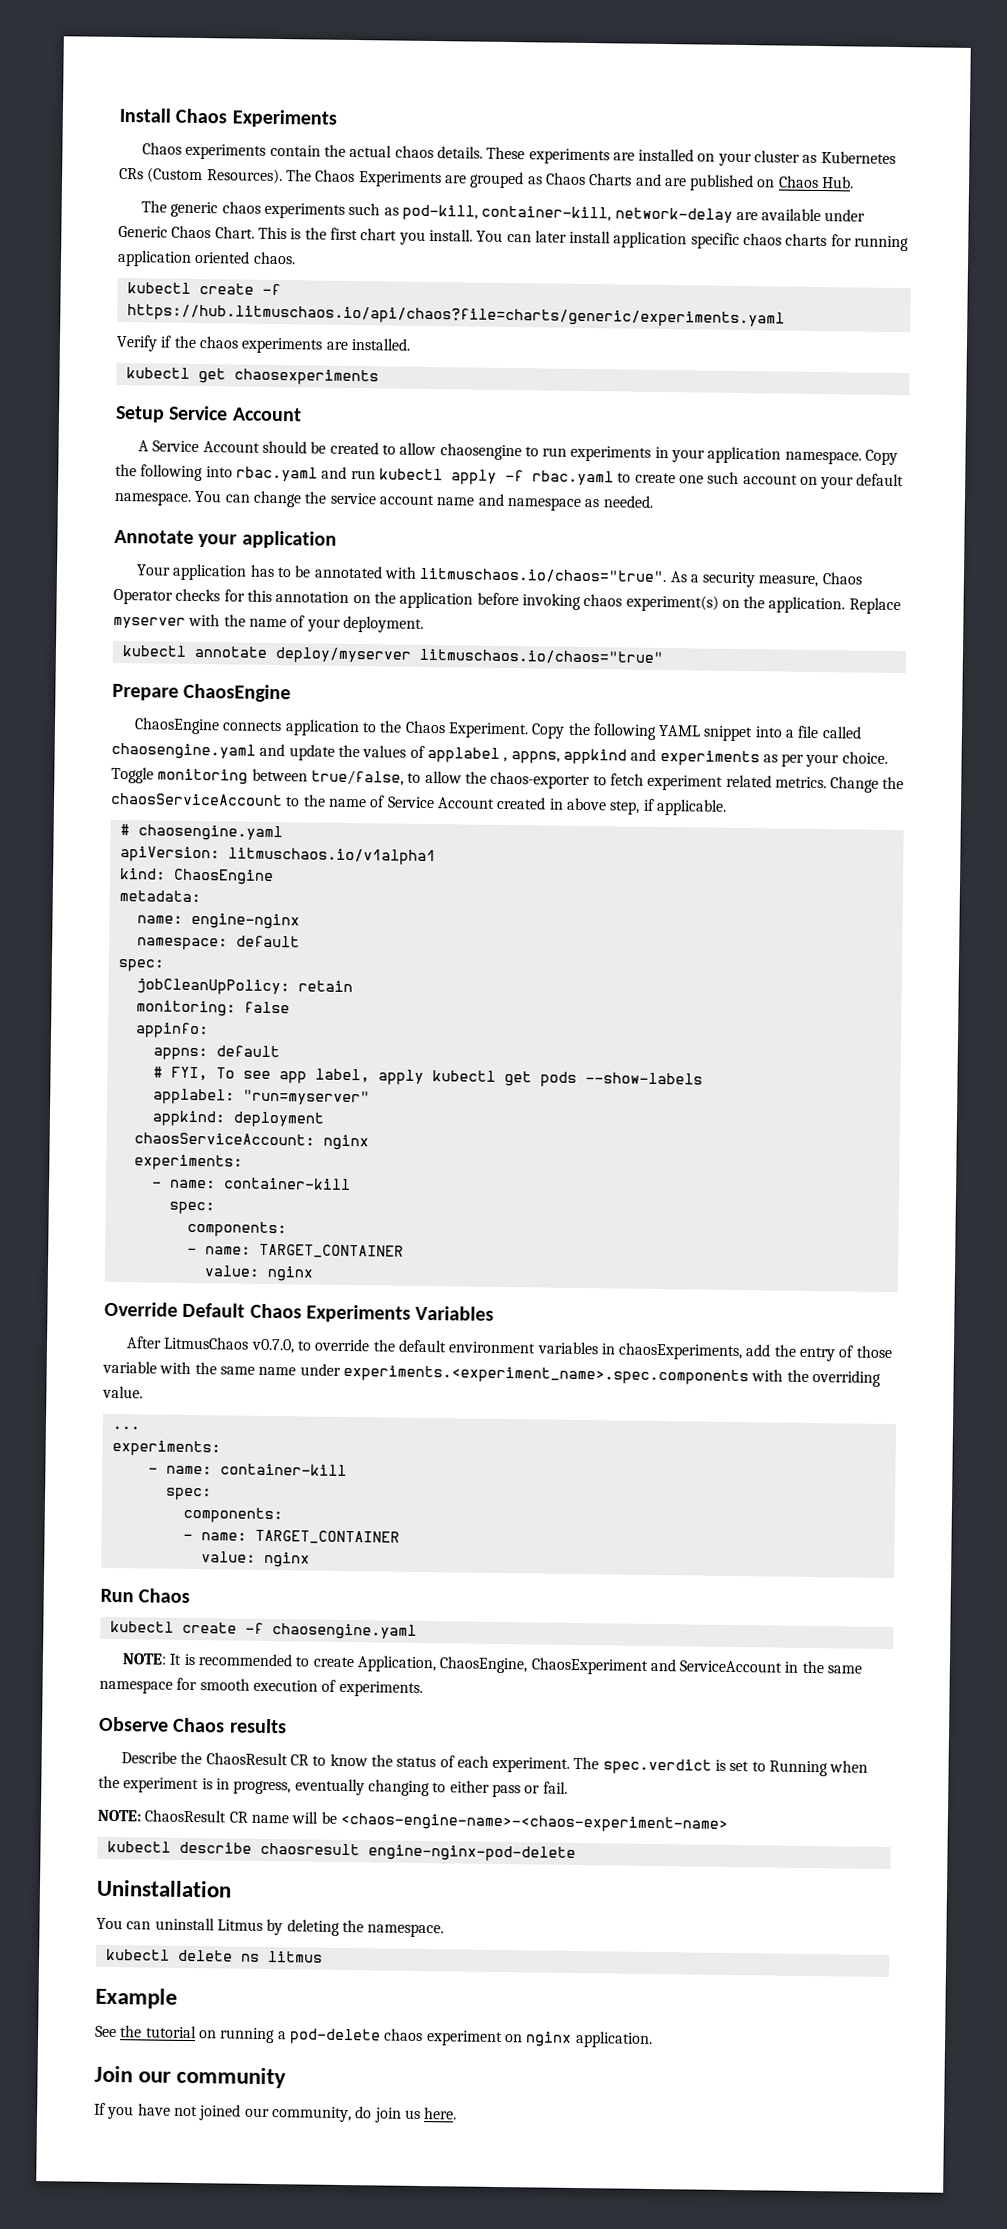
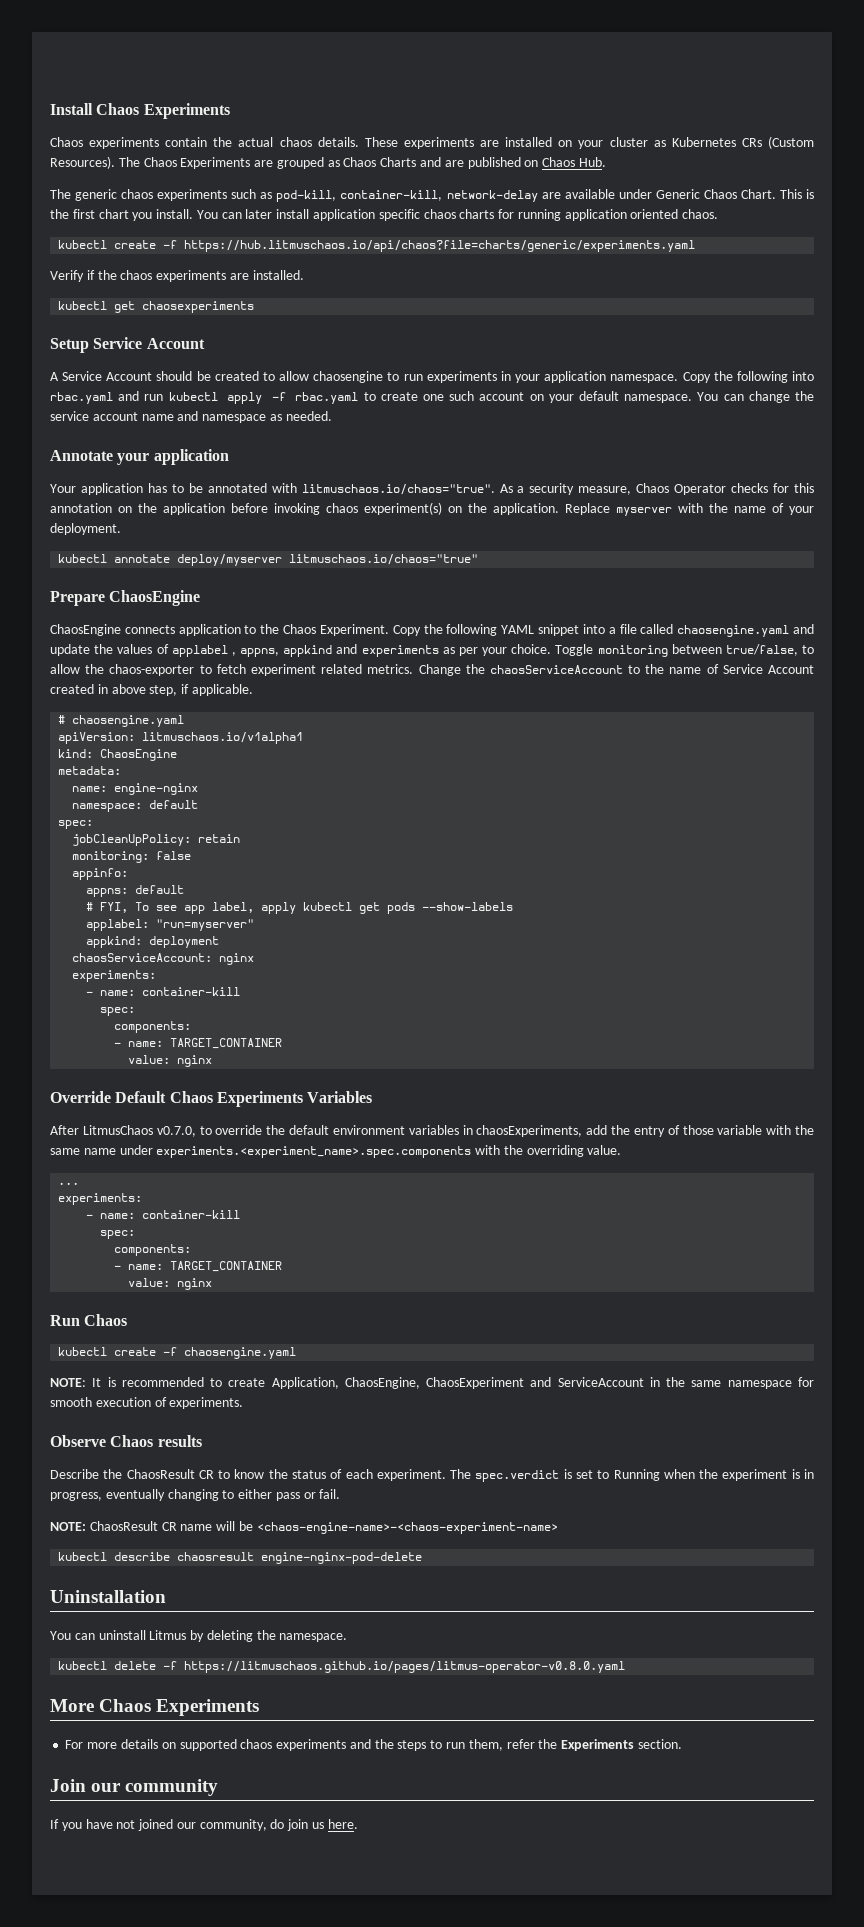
- kubectl delete ns litmus
- Example
- See the tutorial on running a pod-delete chaos experiment on nginx application.
+ kubectl delete -f https://litmuschaos.github.io/pages/litmus-operator-v0.8.0.yaml
+ More Chaos Experiments
+ For more details on supported chaos experiments and the steps to run them, refer the Experiments section.

